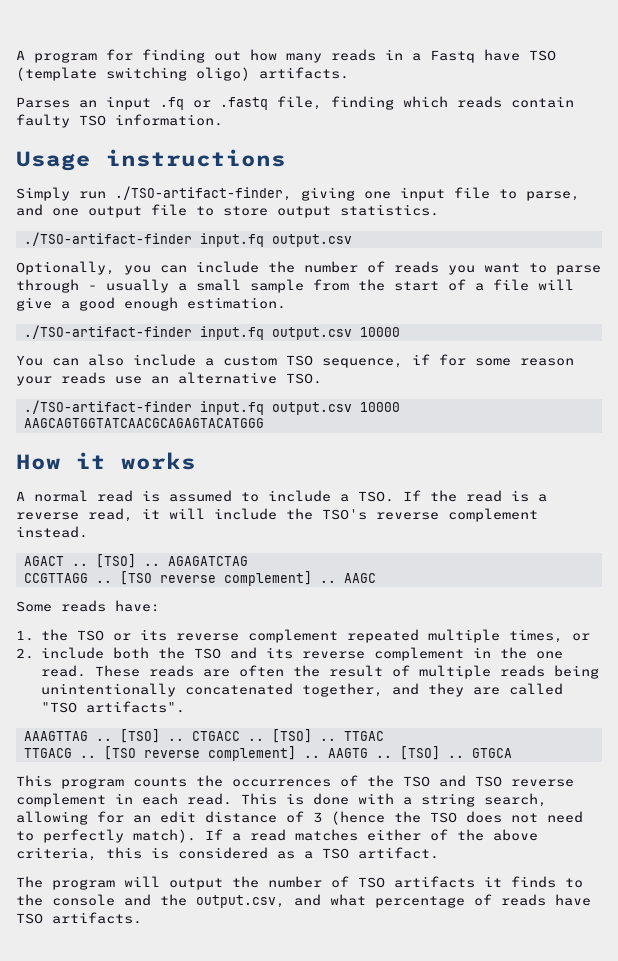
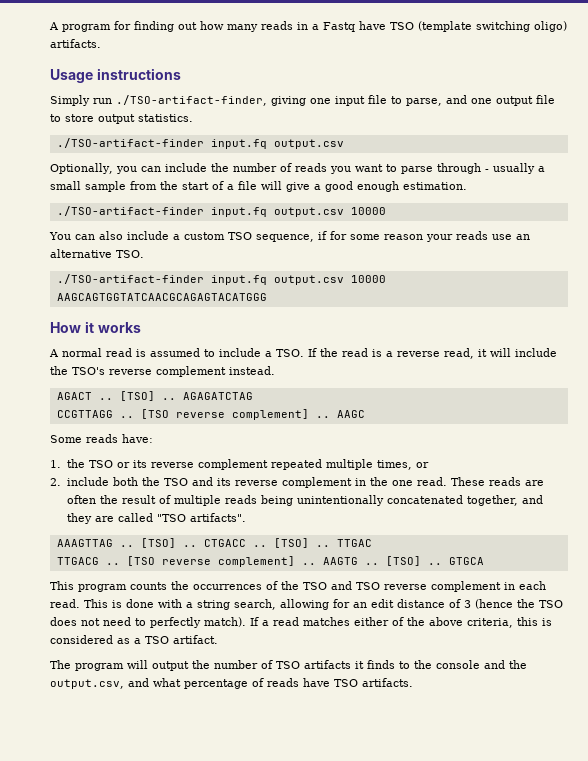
- Parses an input .fq or .fastq file, finding which reads contain faulty TSO information.

